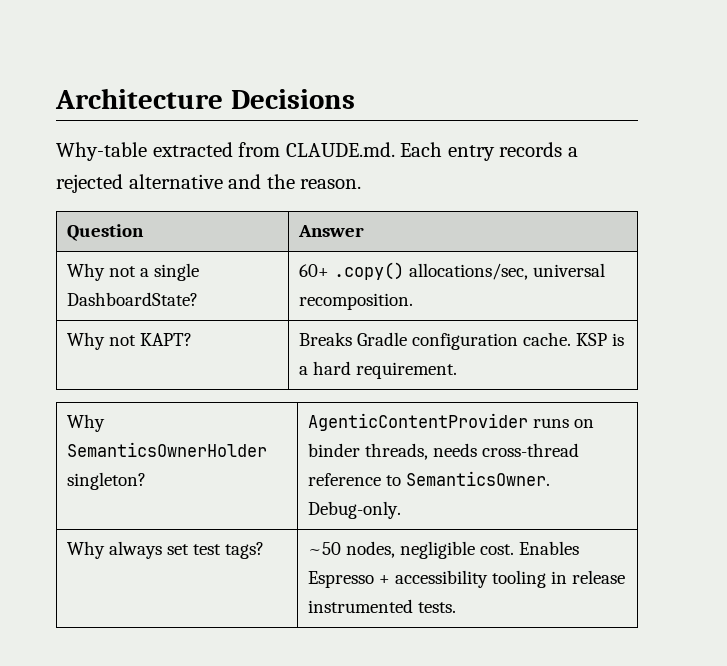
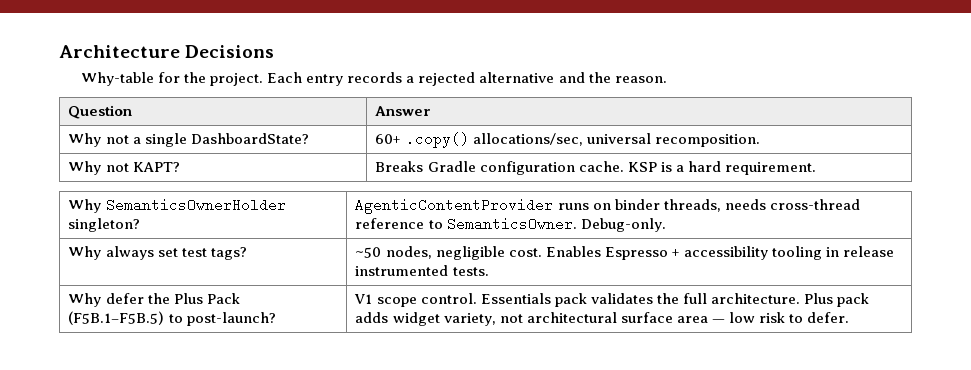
- Why-table extracted from CLAUDE.md. Each entry records a rejected alternative and the reason.
+ Why-table for the project. Each entry records a rejected alternative and the reason.
+ Why defer the Plus Pack (F5B.1–F5B.5) to post-launch? | V1 scope control. Essentials pack validates the full architecture. Plus pack adds widget variety, not architectural surface area — low risk to defer.

